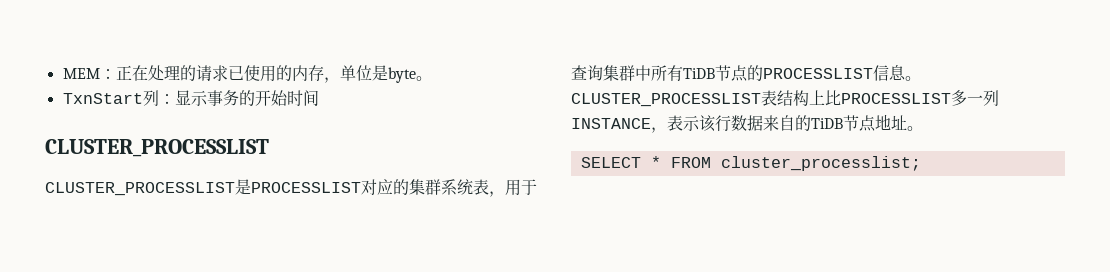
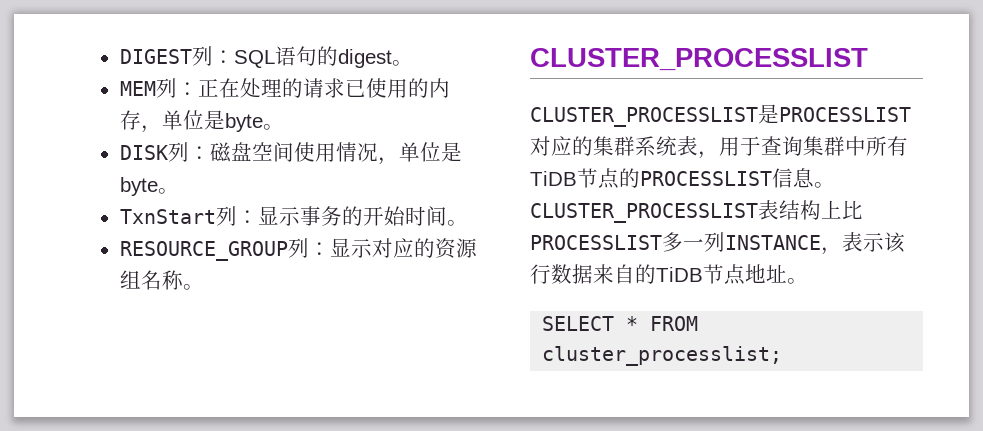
- MEM：正在处理的请求已使用的内存，单位是byte。
+ DIGEST列：SQL语句的digest。
+ MEM列：正在处理的请求已使用的内存，单位是byte。
+ DISK列：磁盘空间使用情况，单位是byte。
- TxnStart列：显示事务的开始时间
+ TxnStart列：显示事务的开始时间。
+ RESOURCE_GROUP列：显示对应的资源组名称。

